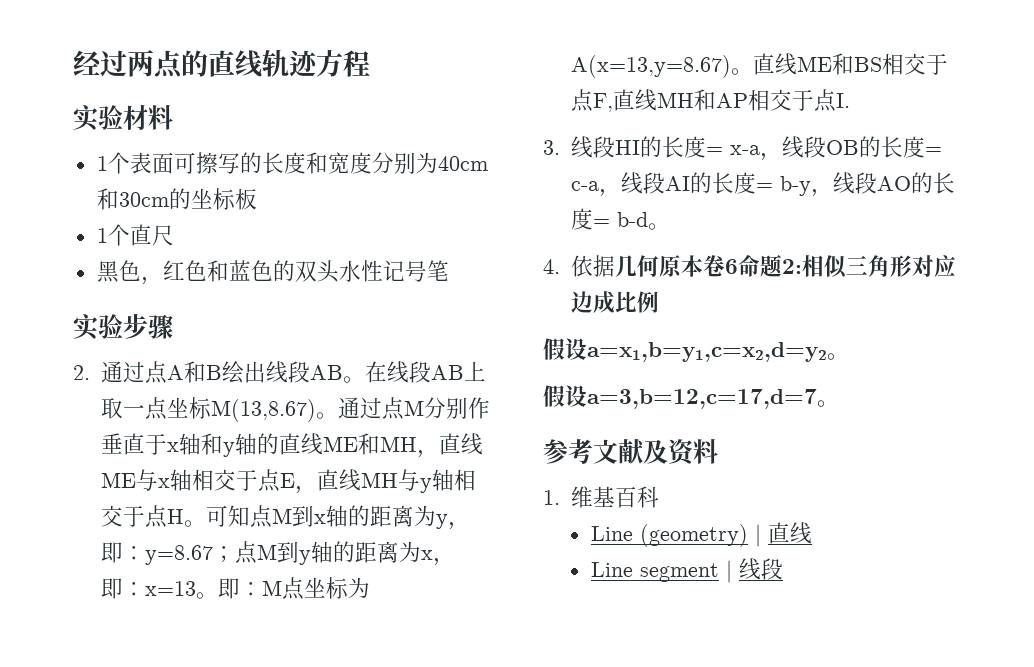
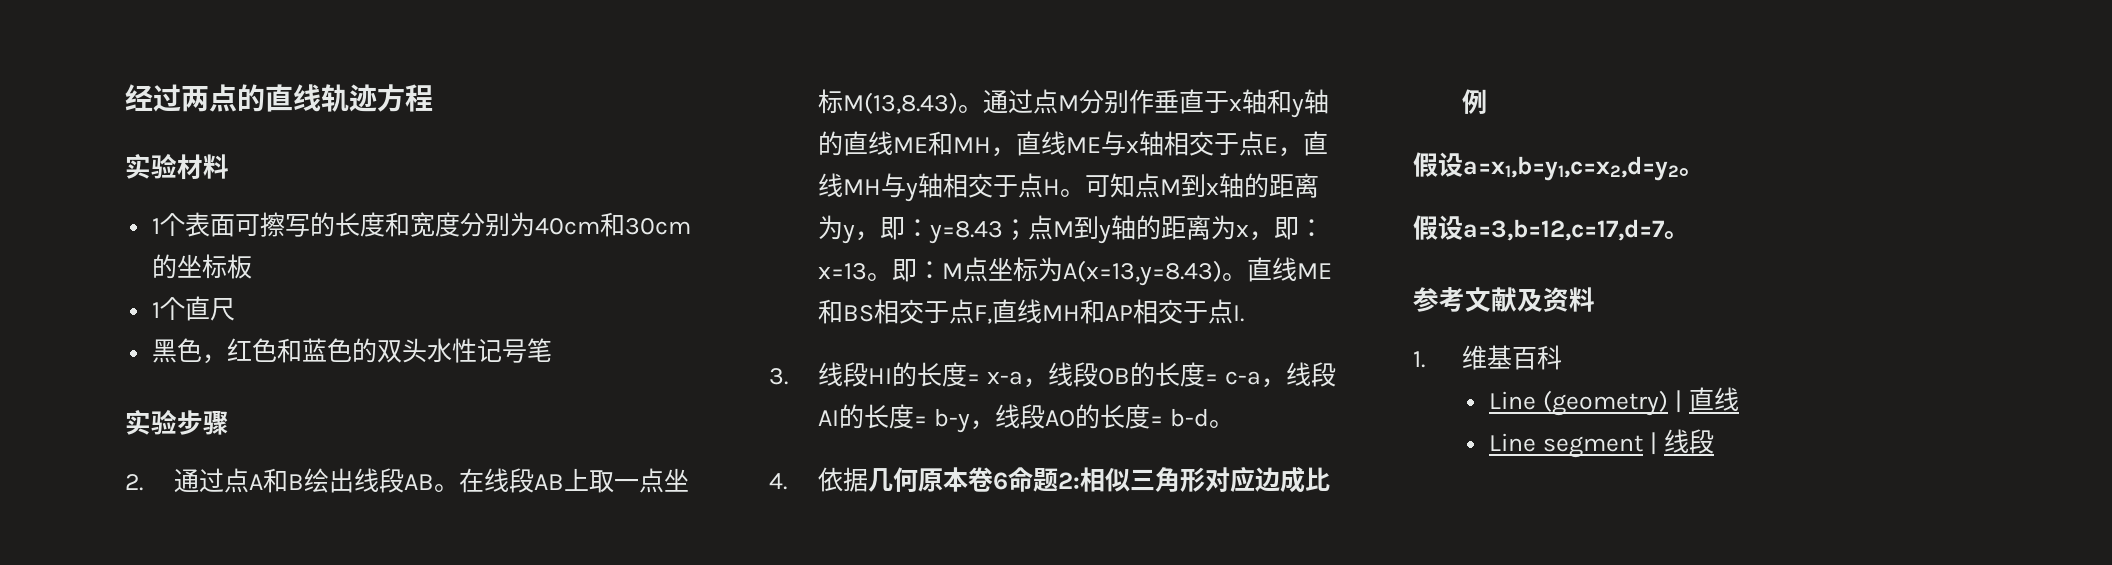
- 在线段AB上取一点坐标M(13,8.67)。
+ 在线段AB上取一点坐标M(13,8.43)。
- 可知点M到x轴的距离为y，即：y=8.67；点M到y轴的距离为x，即：x=13。
+ 可知点M到x轴的距离为y，即：y=8.43；点M到y轴的距离为x，即：x=13。
- 即：M点坐标为A(x=13,y=8.67)。
+ 即：M点坐标为A(x=13,y=8.43)。

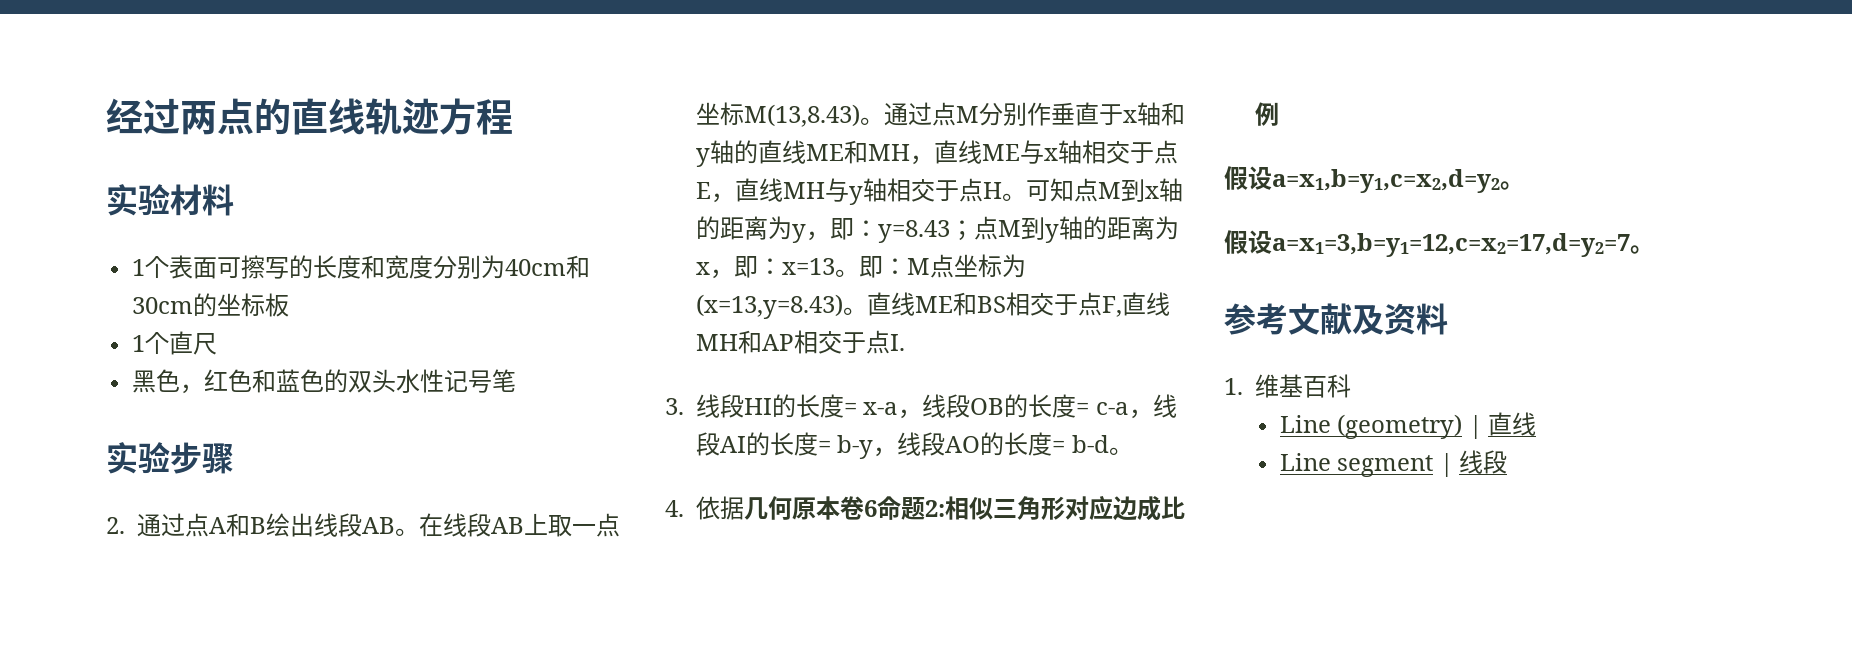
- 即：M点坐标为A(x=13,y=8.43)。
+ 即：M点坐标为(x=13,y=8.43)。
- 假设a=3,b=12,c=17,d=7。
+ 假设a=x1=3,b=y1=12,c=x2=17,d=y2=7。

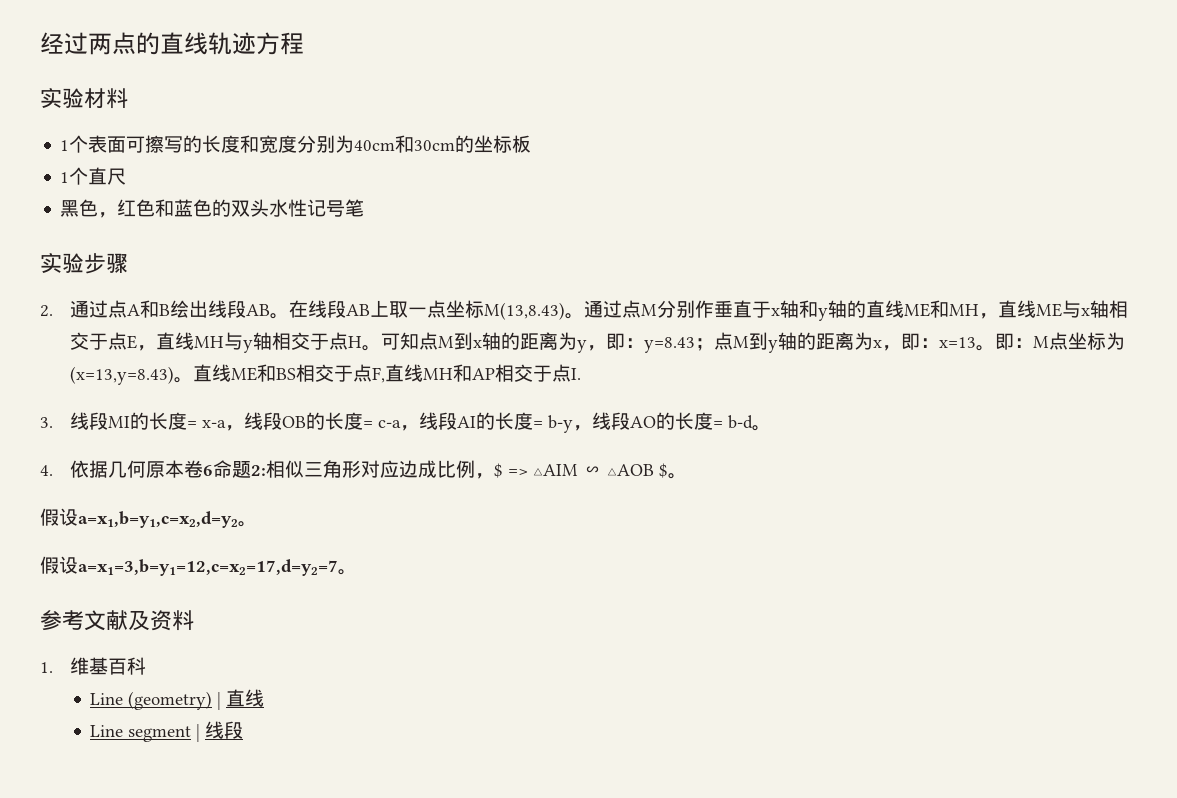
- 3.线段HI的长度= x-a，线段OB的长度= c-a，线段AI的长度= b-y，线段AO的长度= b-d。
+ 3.线段MI的长度= x-a，线段OB的长度= c-a，线段AI的长度= b-y，线段AO的长度= b-d。
- 4.依据几何原本卷6命题2:相似三角形对应边成比例
+ 4.依据几何原本卷6命题2:相似三角形对应边成比例，$ => △AIM ∽ △AOB $。

